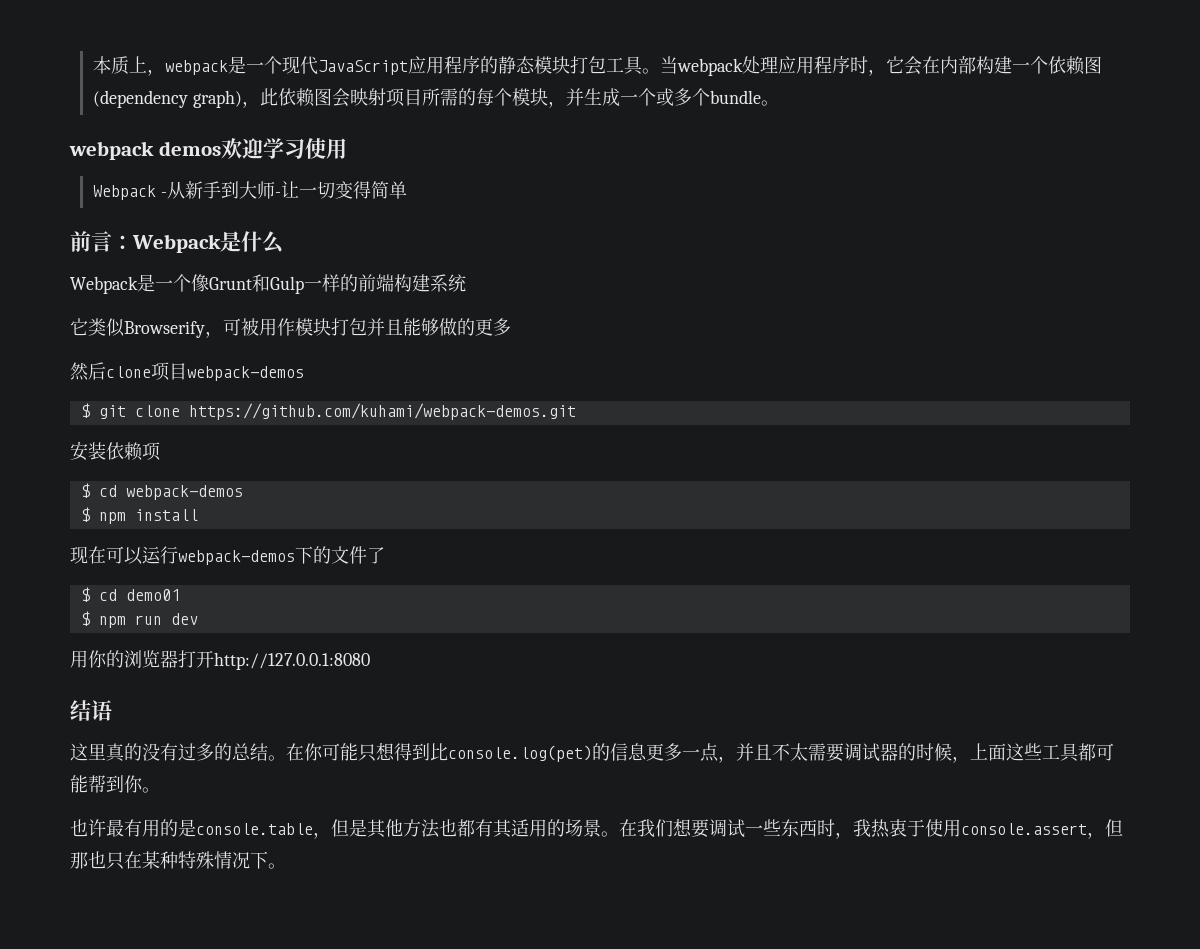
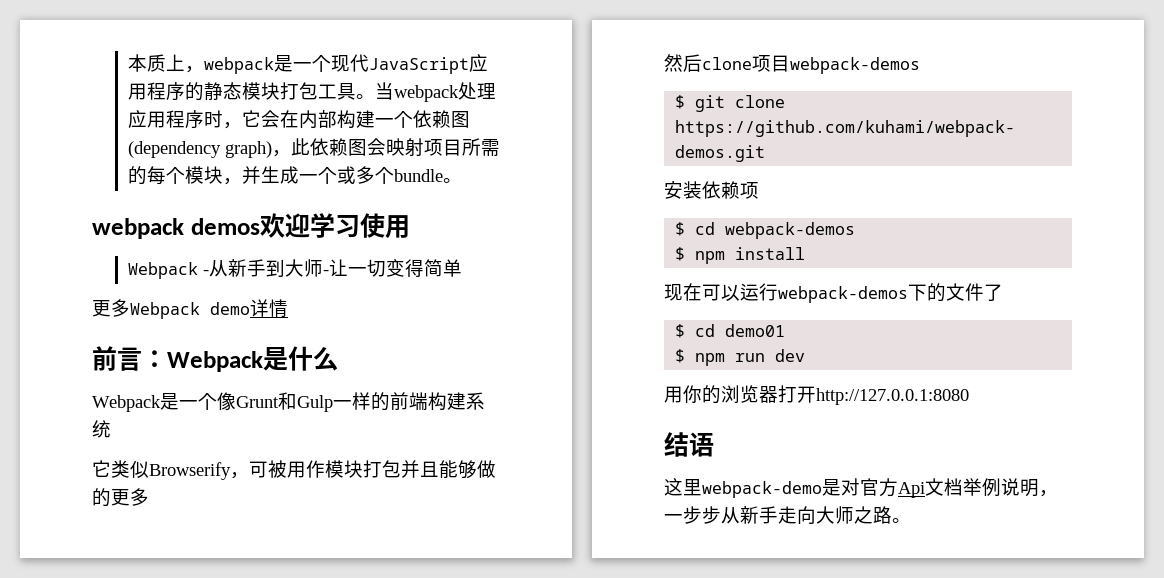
+ 更多Webpack demo详情
- 这里真的没有过多的总结。在你可能只想得到比console.log(pet)的信息更多一点，并且不太需要调试器的时候，上面这些工具都可能帮到你。
- 也许最有用的是console.table，但是其他方法也都有其适用的场景。在我们想要调试一些东西时，我热衷于使用console.assert，但那也只在某种特殊情况下。
+ 这里webpack-demo是对官方Api文档举例说明，一步步从新手走向大师之路。

